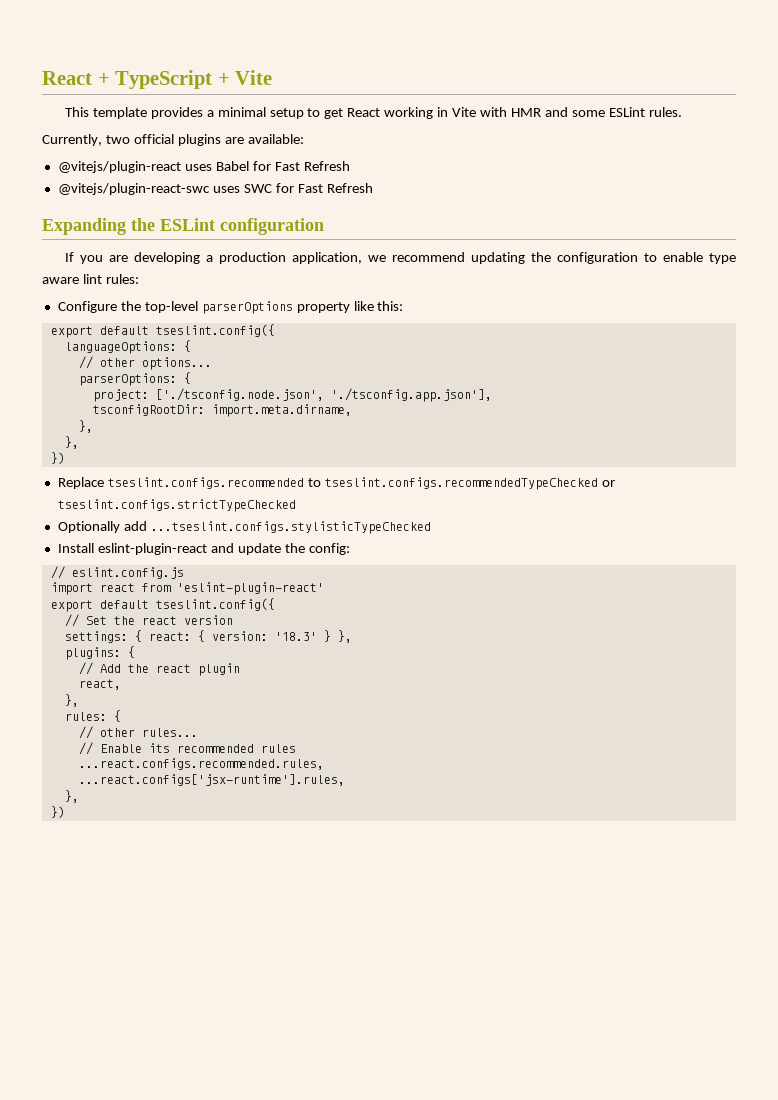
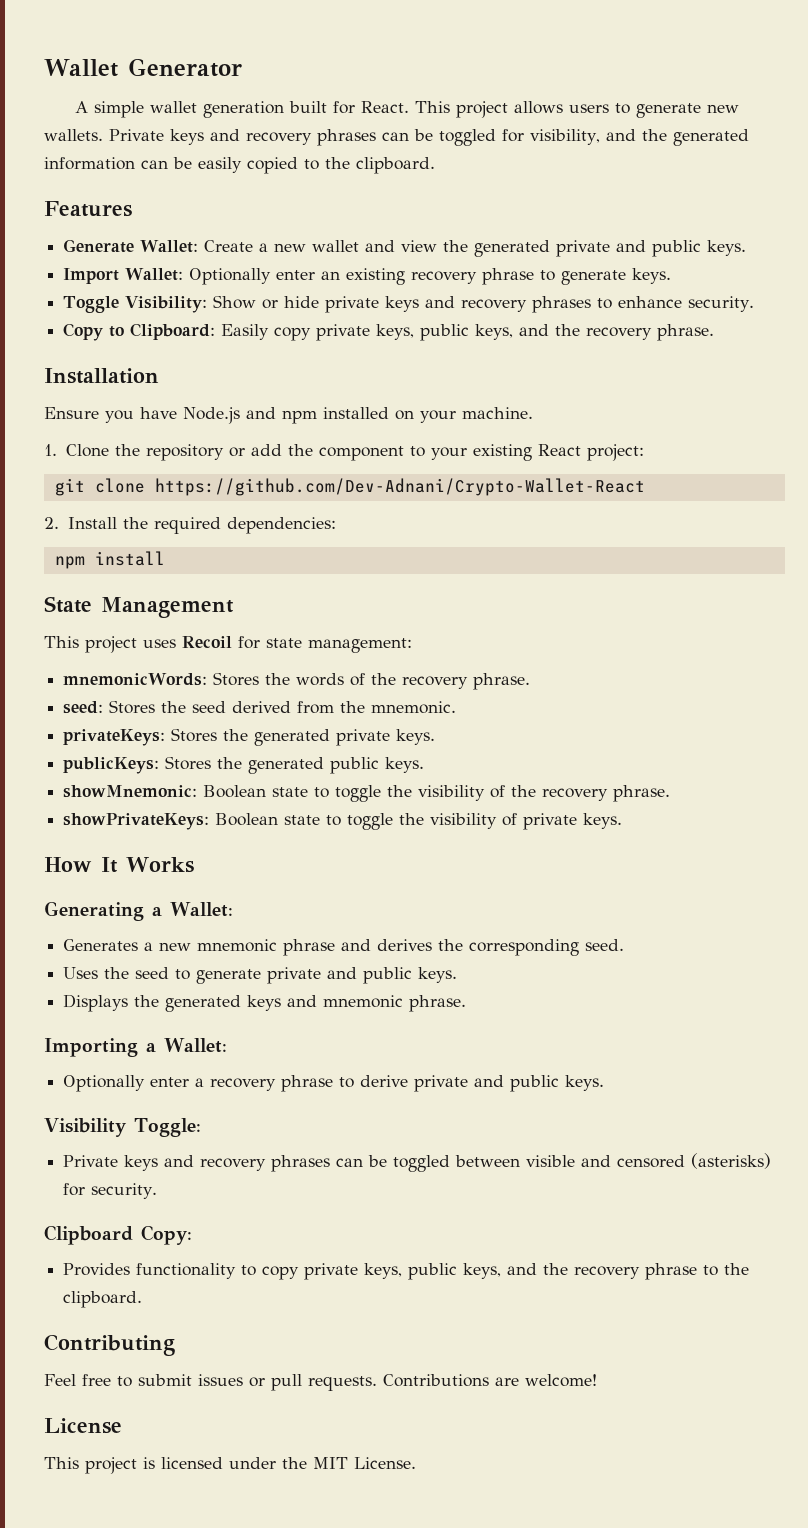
- React + TypeScript + Vite
- This template provides a minimal setup to get React working in Vite with HMR and some ESLint rules.
- Currently, two official plugins are available:
- @vitejs/plugin-react uses Babel for Fast Refresh
- @vitejs/plugin-react-swc uses SWC for Fast Refresh
- Expanding the ESLint configuration
- If you are developing a production application, we recommend updating the configuration to enable type aware lint rules:
- Configure the top-level parserOptions property like this:
- export default tseslint.config({
- languageOptions: {
- // other options...
- parserOptions: {
- project: ['./tsconfig.node.json', './tsconfig.app.json'],
- tsconfigRootDir: import.meta.dirname,
- },
- },
- })
- Replace tseslint.configs.recommended to tseslint.configs.recommendedTypeChecked or tseslint.configs.strictTypeChecked
- Optionally add ...tseslint.configs.stylisticTypeChecked
- Install eslint-plugin-react and update the config:
- // eslint.config.js
- import react from 'eslint-plugin-react'
- export default tseslint.config({
- // Set the react version
- settings: { react: { version: '18.3' } },
- plugins: {
- // Add the react plugin
- react,
- },
- rules: {
- // other rules...
- // Enable its recommended rules
- ...react.configs.recommended.rules,
- ...react.configs['jsx-runtime'].rules,
- },
- })
+ Wallet Generator
+ A simple wallet generation built for React. This project allows users to generate new wallets. Private keys and recovery phrases can be toggled for visibility, and the generated information can be easily copied to the clipboard.
+ Features
+ Generate Wallet: Create a new wallet and view the generated private and public keys.
+ Import Wallet: Optionally enter an existing recovery phrase to generate keys.
+ Toggle Visibility: Show or hide private keys and recovery phrases to enhance security.
+ Copy to Clipboard: Easily copy private keys, public keys, and the recovery phrase.
+ Installation
+ Ensure you have Node.js and npm installed on your machine.
+ 1. Clone the repository or add the component to your existing React project:
+ git clone https://github.com/Dev-Adnani/Crypto-Wallet-React
+ 2. Install the required dependencies:
+ npm install
+ State Management
+ This project uses Recoil for state management:
+ mnemonicWords: Stores the words of the recovery phrase.
+ seed: Stores the seed derived from the mnemonic.
+ privateKeys: Stores the generated private keys.
+ publicKeys: Stores the generated public keys.
+ showMnemonic: Boolean state to toggle the visibility of the recovery phrase.
+ showPrivateKeys: Boolean state to toggle the visibility of private keys.
+ How It Works
+ Generating a Wallet:
+ Generates a new mnemonic phrase and derives the corresponding seed.
+ Uses the seed to generate private and public keys.
+ Displays the generated keys and mnemonic phrase.
+ Importing a Wallet:
+ Optionally enter a recovery phrase to derive private and public keys.
+ Visibility Toggle:
+ Private keys and recovery phrases can be toggled between visible and censored (asterisks) for security.
+ Clipboard Copy:
+ Provides functionality to copy private keys, public keys, and the recovery phrase to the clipboard.
+ Contributing
+ Feel free to submit issues or pull requests. Contributions are welcome!
+ License
+ This project is licensed under the MIT License.

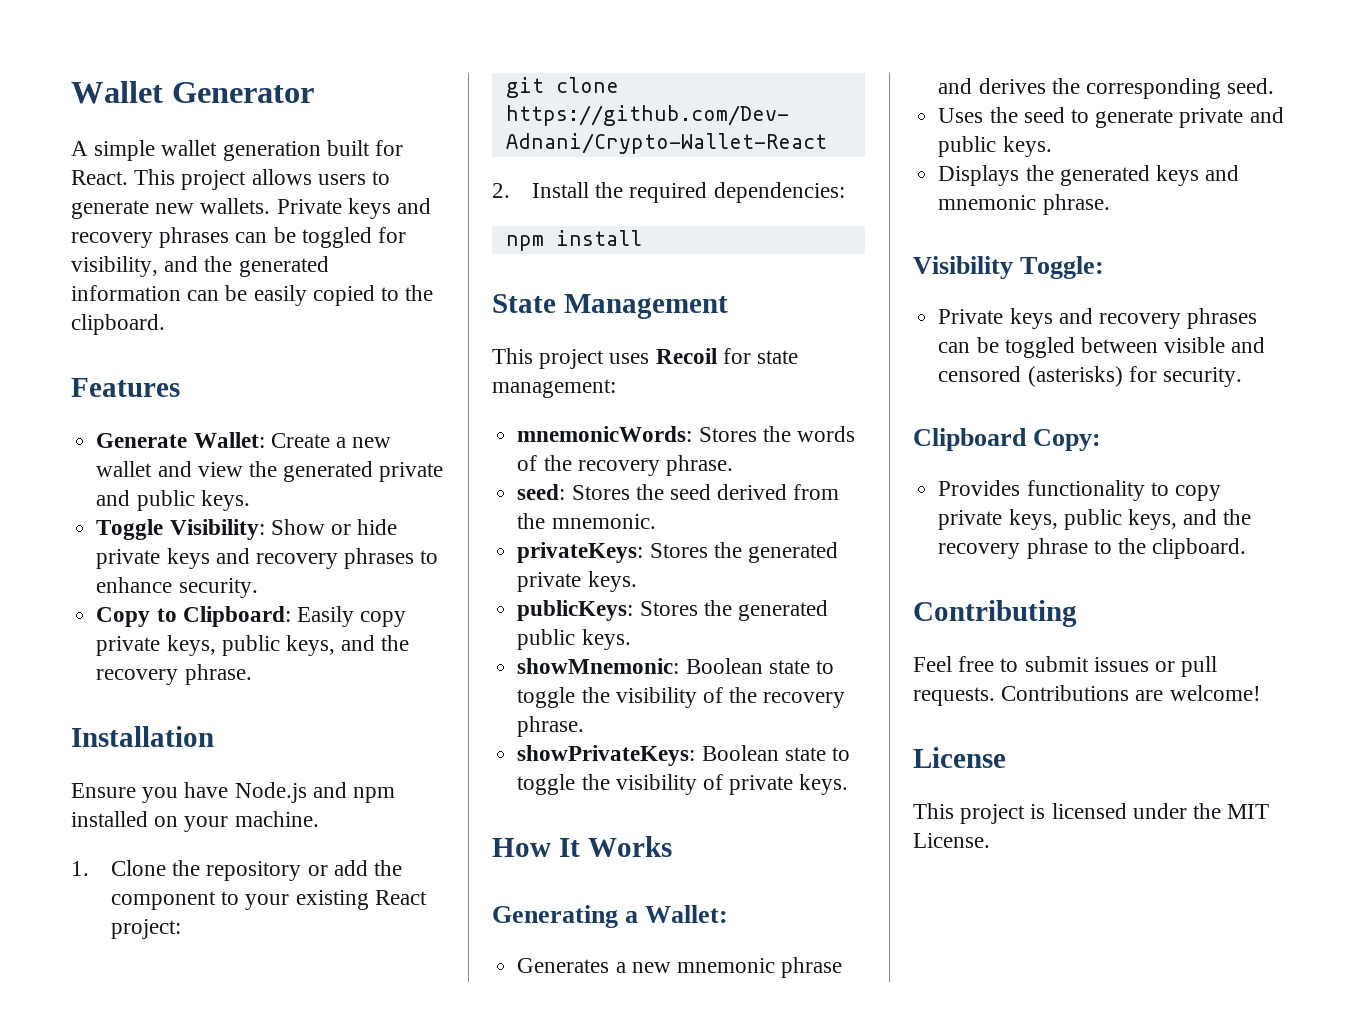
- Import Wallet: Optionally enter an existing recovery phrase to generate keys.
- Importing a Wallet:
- Optionally enter a recovery phrase to derive private and public keys.

